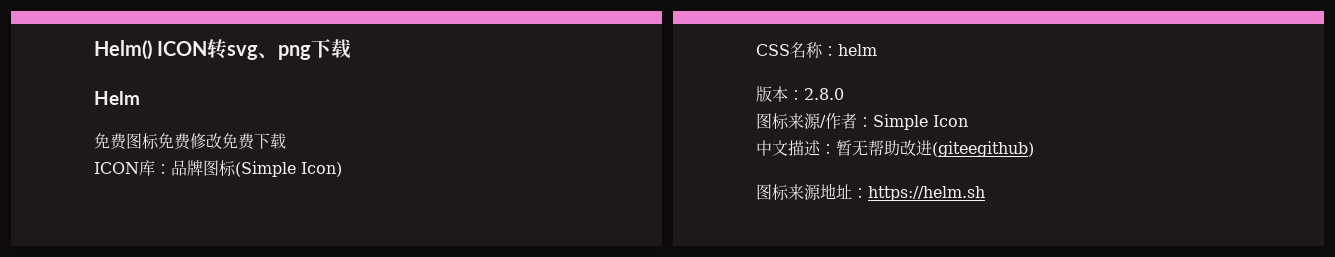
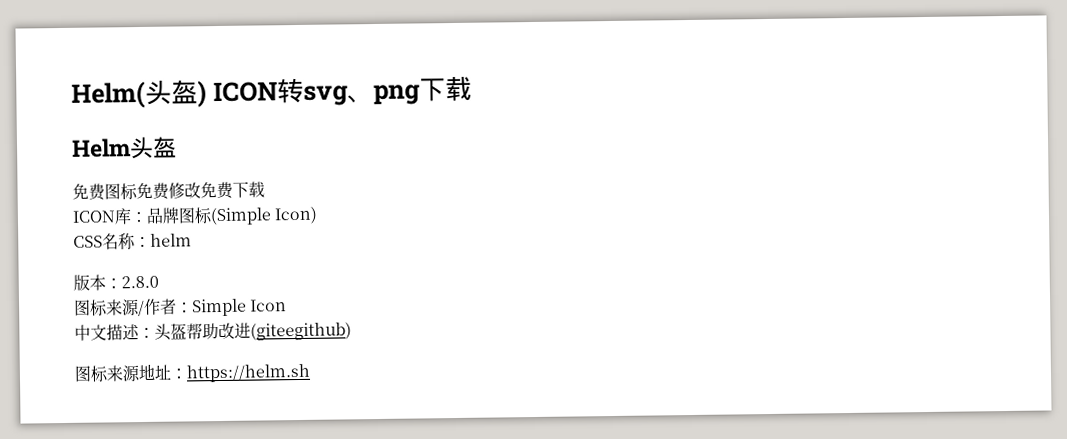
- Helm() ICON转svg、png下载
+ Helm(头盔) ICON转svg、png下载
- Helm
+ Helm头盔
- 中文描述：暂无帮助改进(giteegithub)
+ 中文描述：头盔帮助改进(giteegithub)

